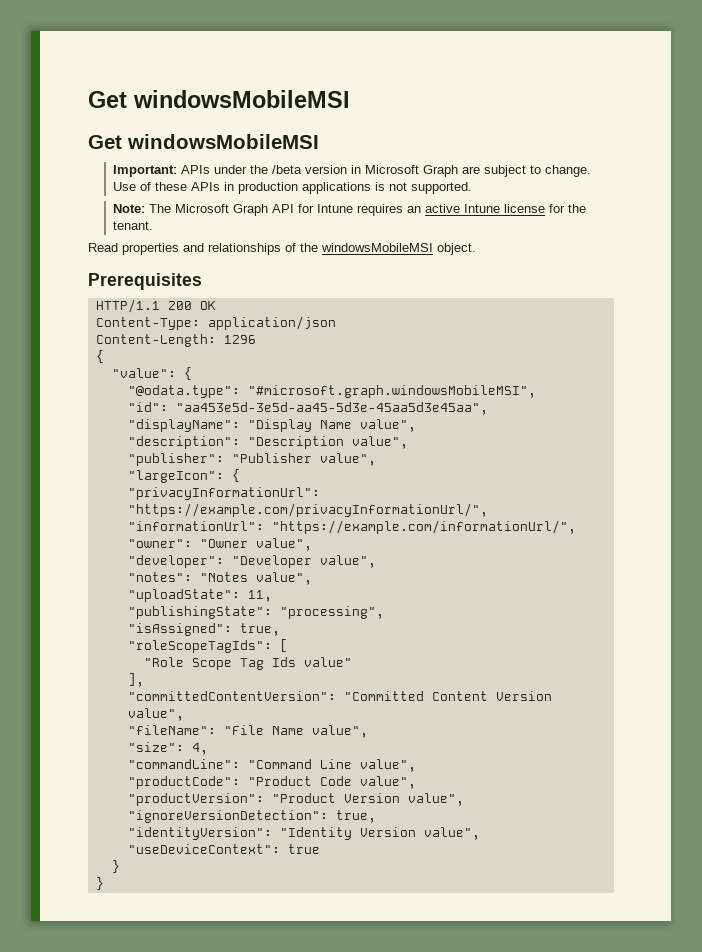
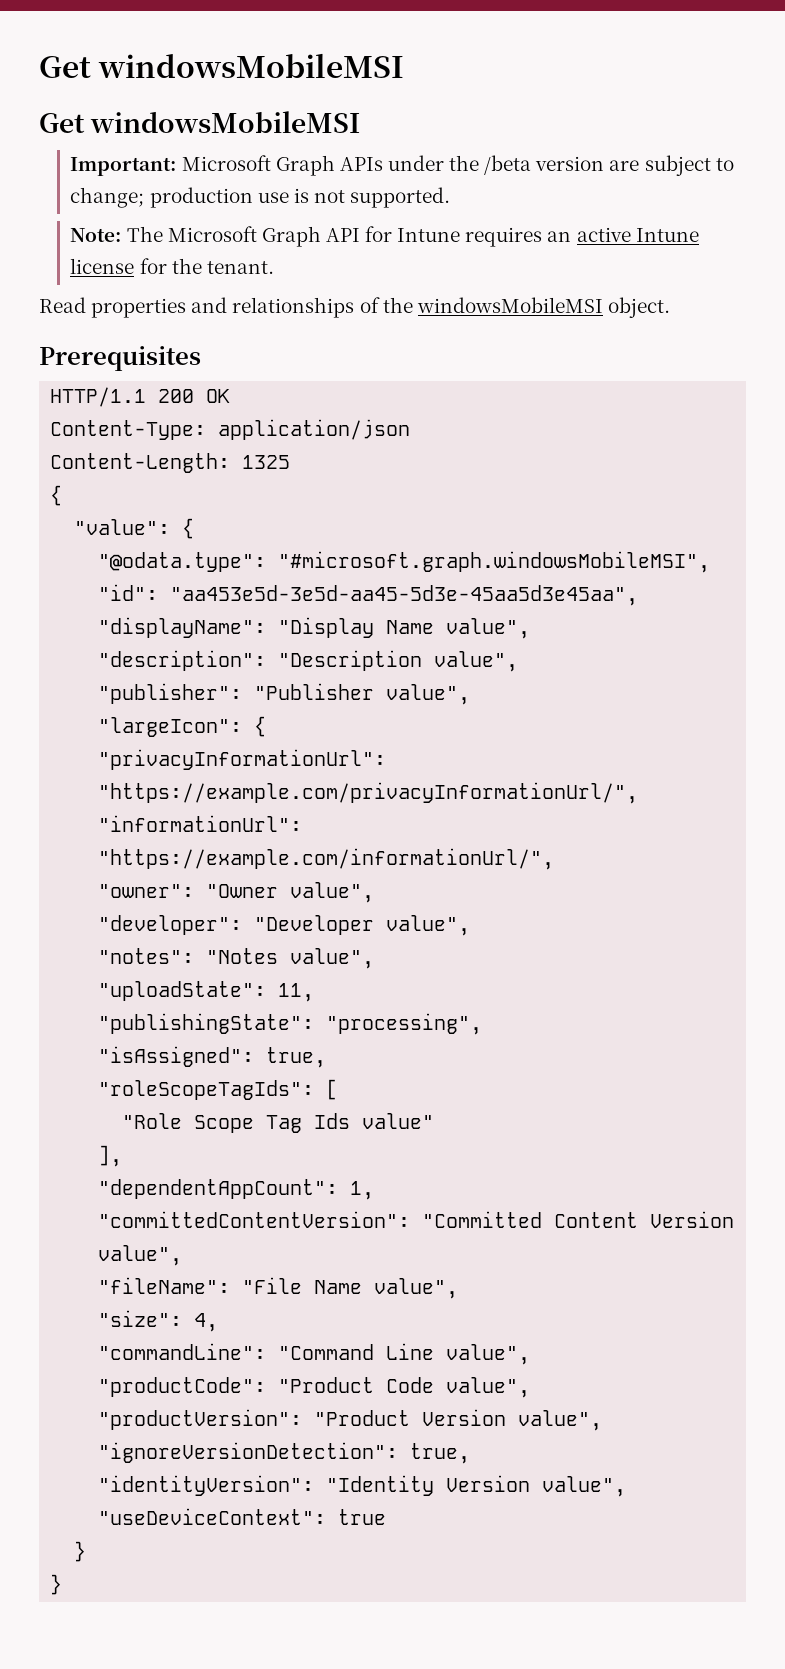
- Important: APIs under the /beta version in Microsoft Graph are subject to change. Use of these APIs in production applications is not supported.
+ Important: Microsoft Graph APIs under the /beta version are subject to change; production use is not supported.
- Content-Length: 1296
+ Content-Length: 1325
+ "dependentAppCount": 1,

